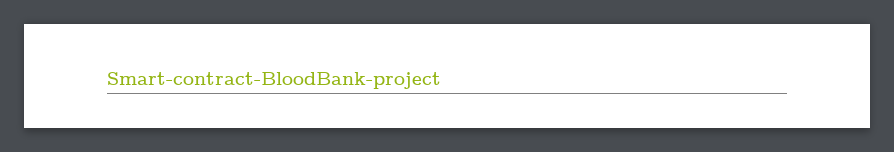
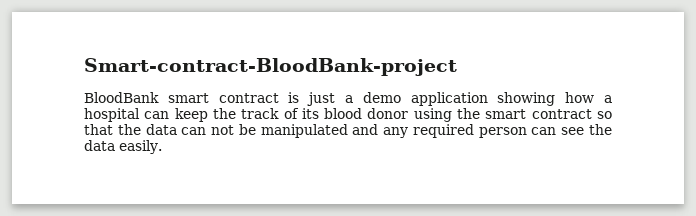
+ BloodBank smart contract is just a demo application showing how a hospital can keep the track of its blood donor using the smart contract so that the data can not be manipulated and any required person can see the data easily.

